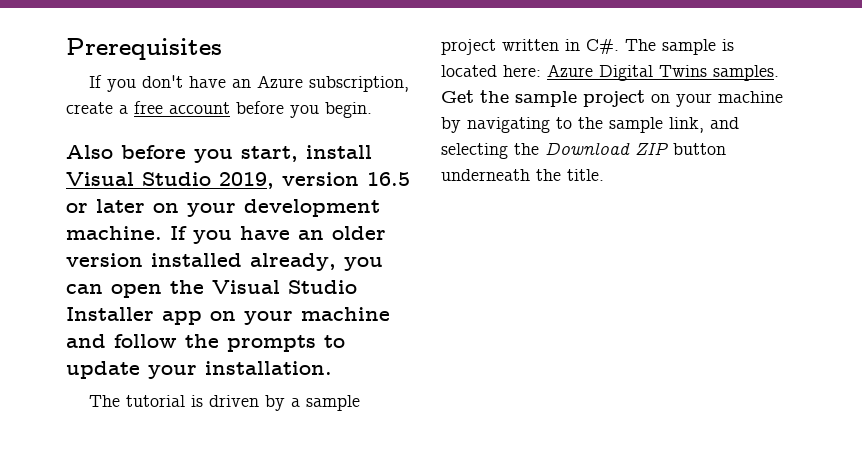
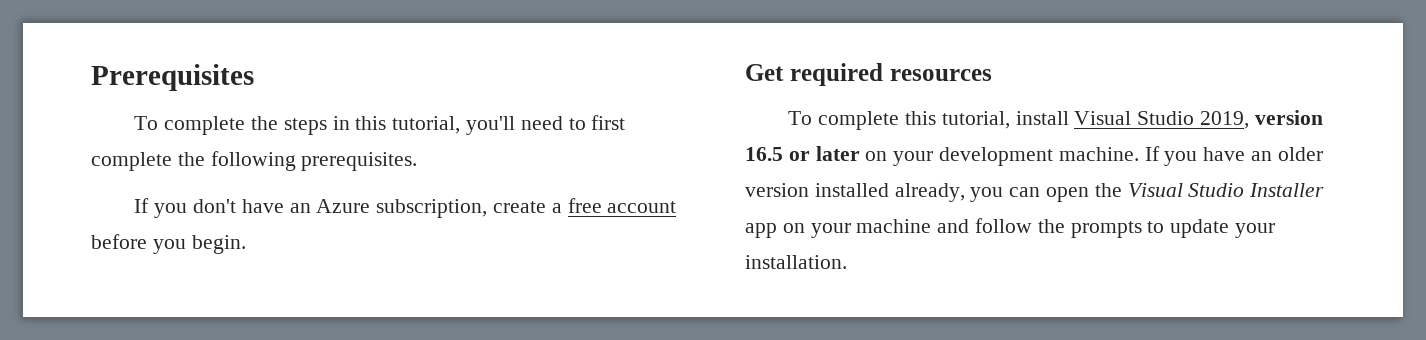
+ To complete the steps in this tutorial, you'll need to first complete the following prerequisites.
- Also before you start, install Visual Studio 2019, version 16.5 or later on your development machine.
+ Get required resources
+ To complete this tutorial, install Visual Studio 2019, version 16.5 or later on your development machine.
- The tutorial is driven by a sample project written in C#. The sample is located here: Azure Digital Twins samples. Get the sample project on your machine by navigating to the sample link, and selecting the Download ZIP button underneath the title.

